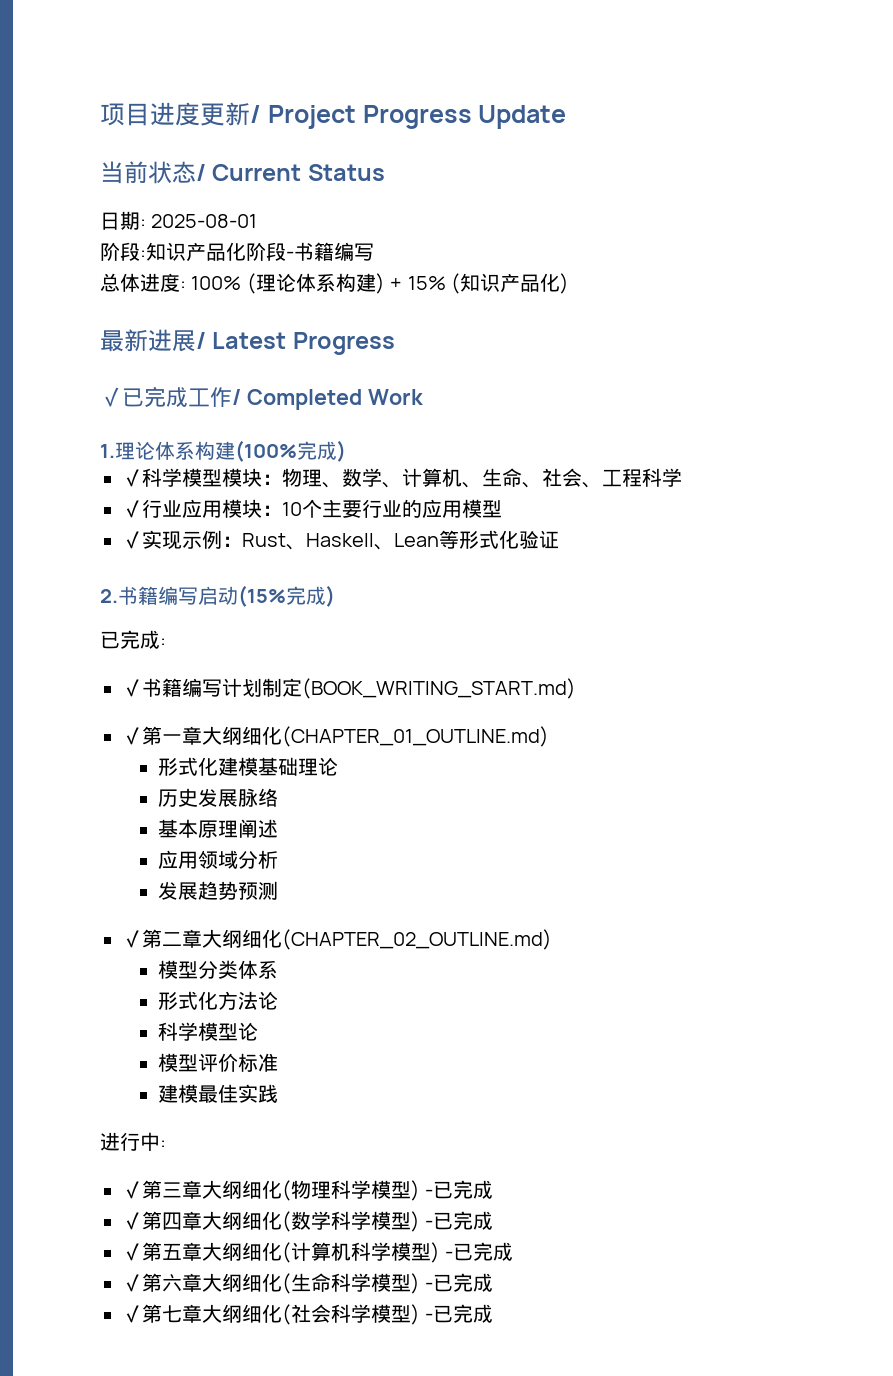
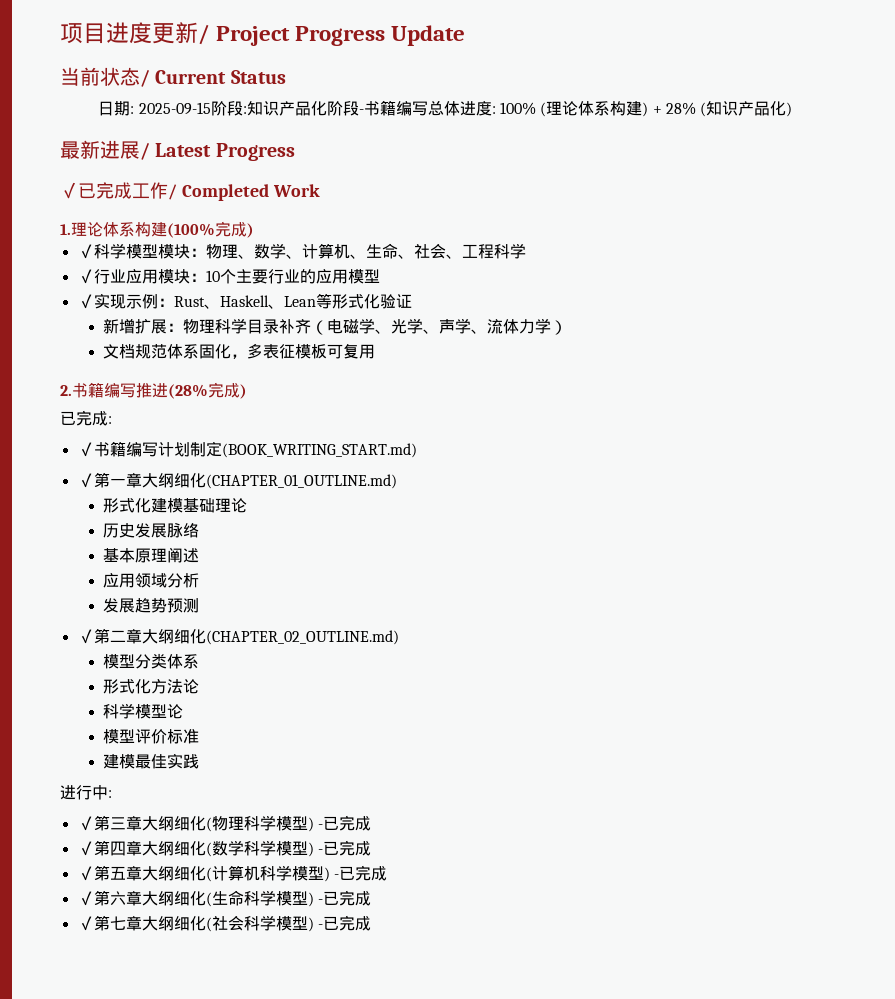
- 日期: 2025-08-01
- 阶段:知识产品化阶段-书籍编写
- 总体进度: 100% (理论体系构建) + 15% (知识产品化)
+ 日期: 2025-09-15阶段:知识产品化阶段-书籍编写总体进度: 100% (理论体系构建) + 28% (知识产品化)
+ 新增扩展：物理科学目录补齐（电磁学、光学、声学、流体力学）
+ 文档规范体系固化，多表征模板可复用
- 2.书籍编写启动(15%完成)
+ 2.书籍编写推进(28%完成)

